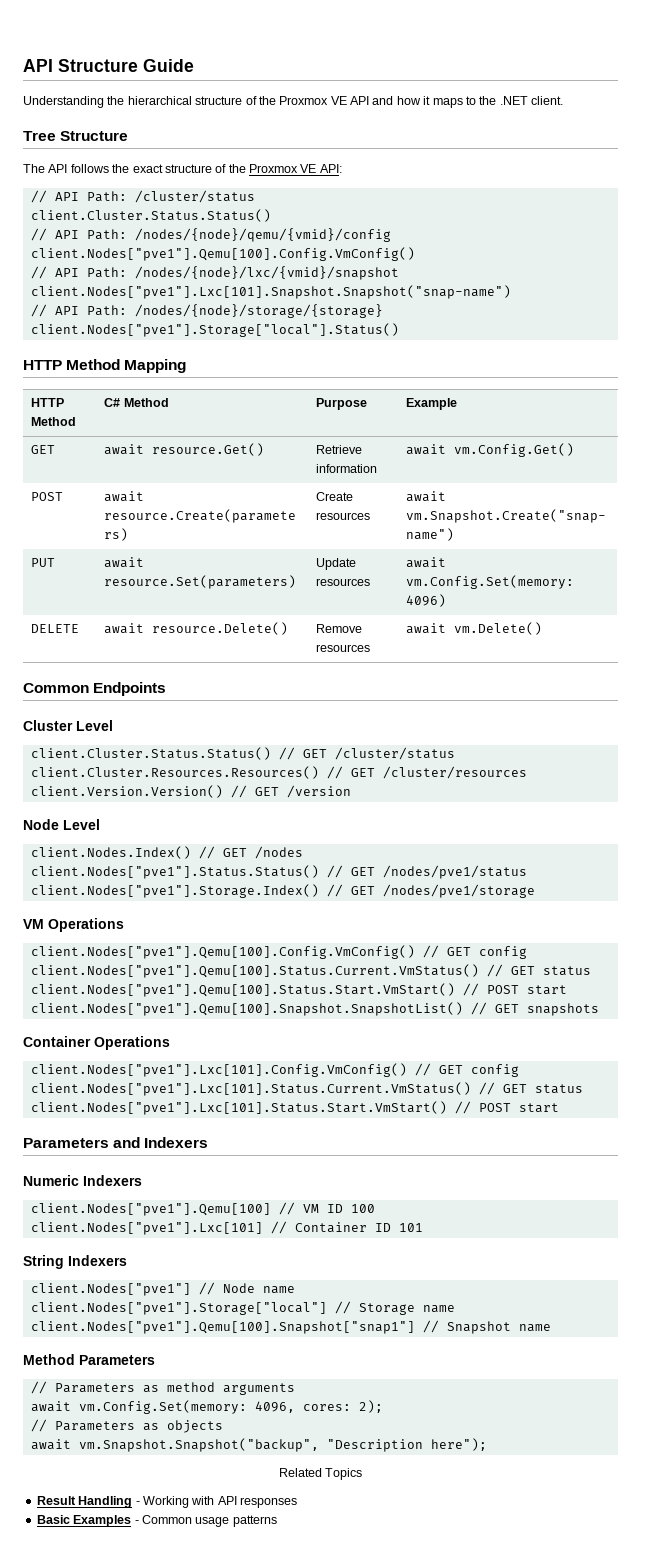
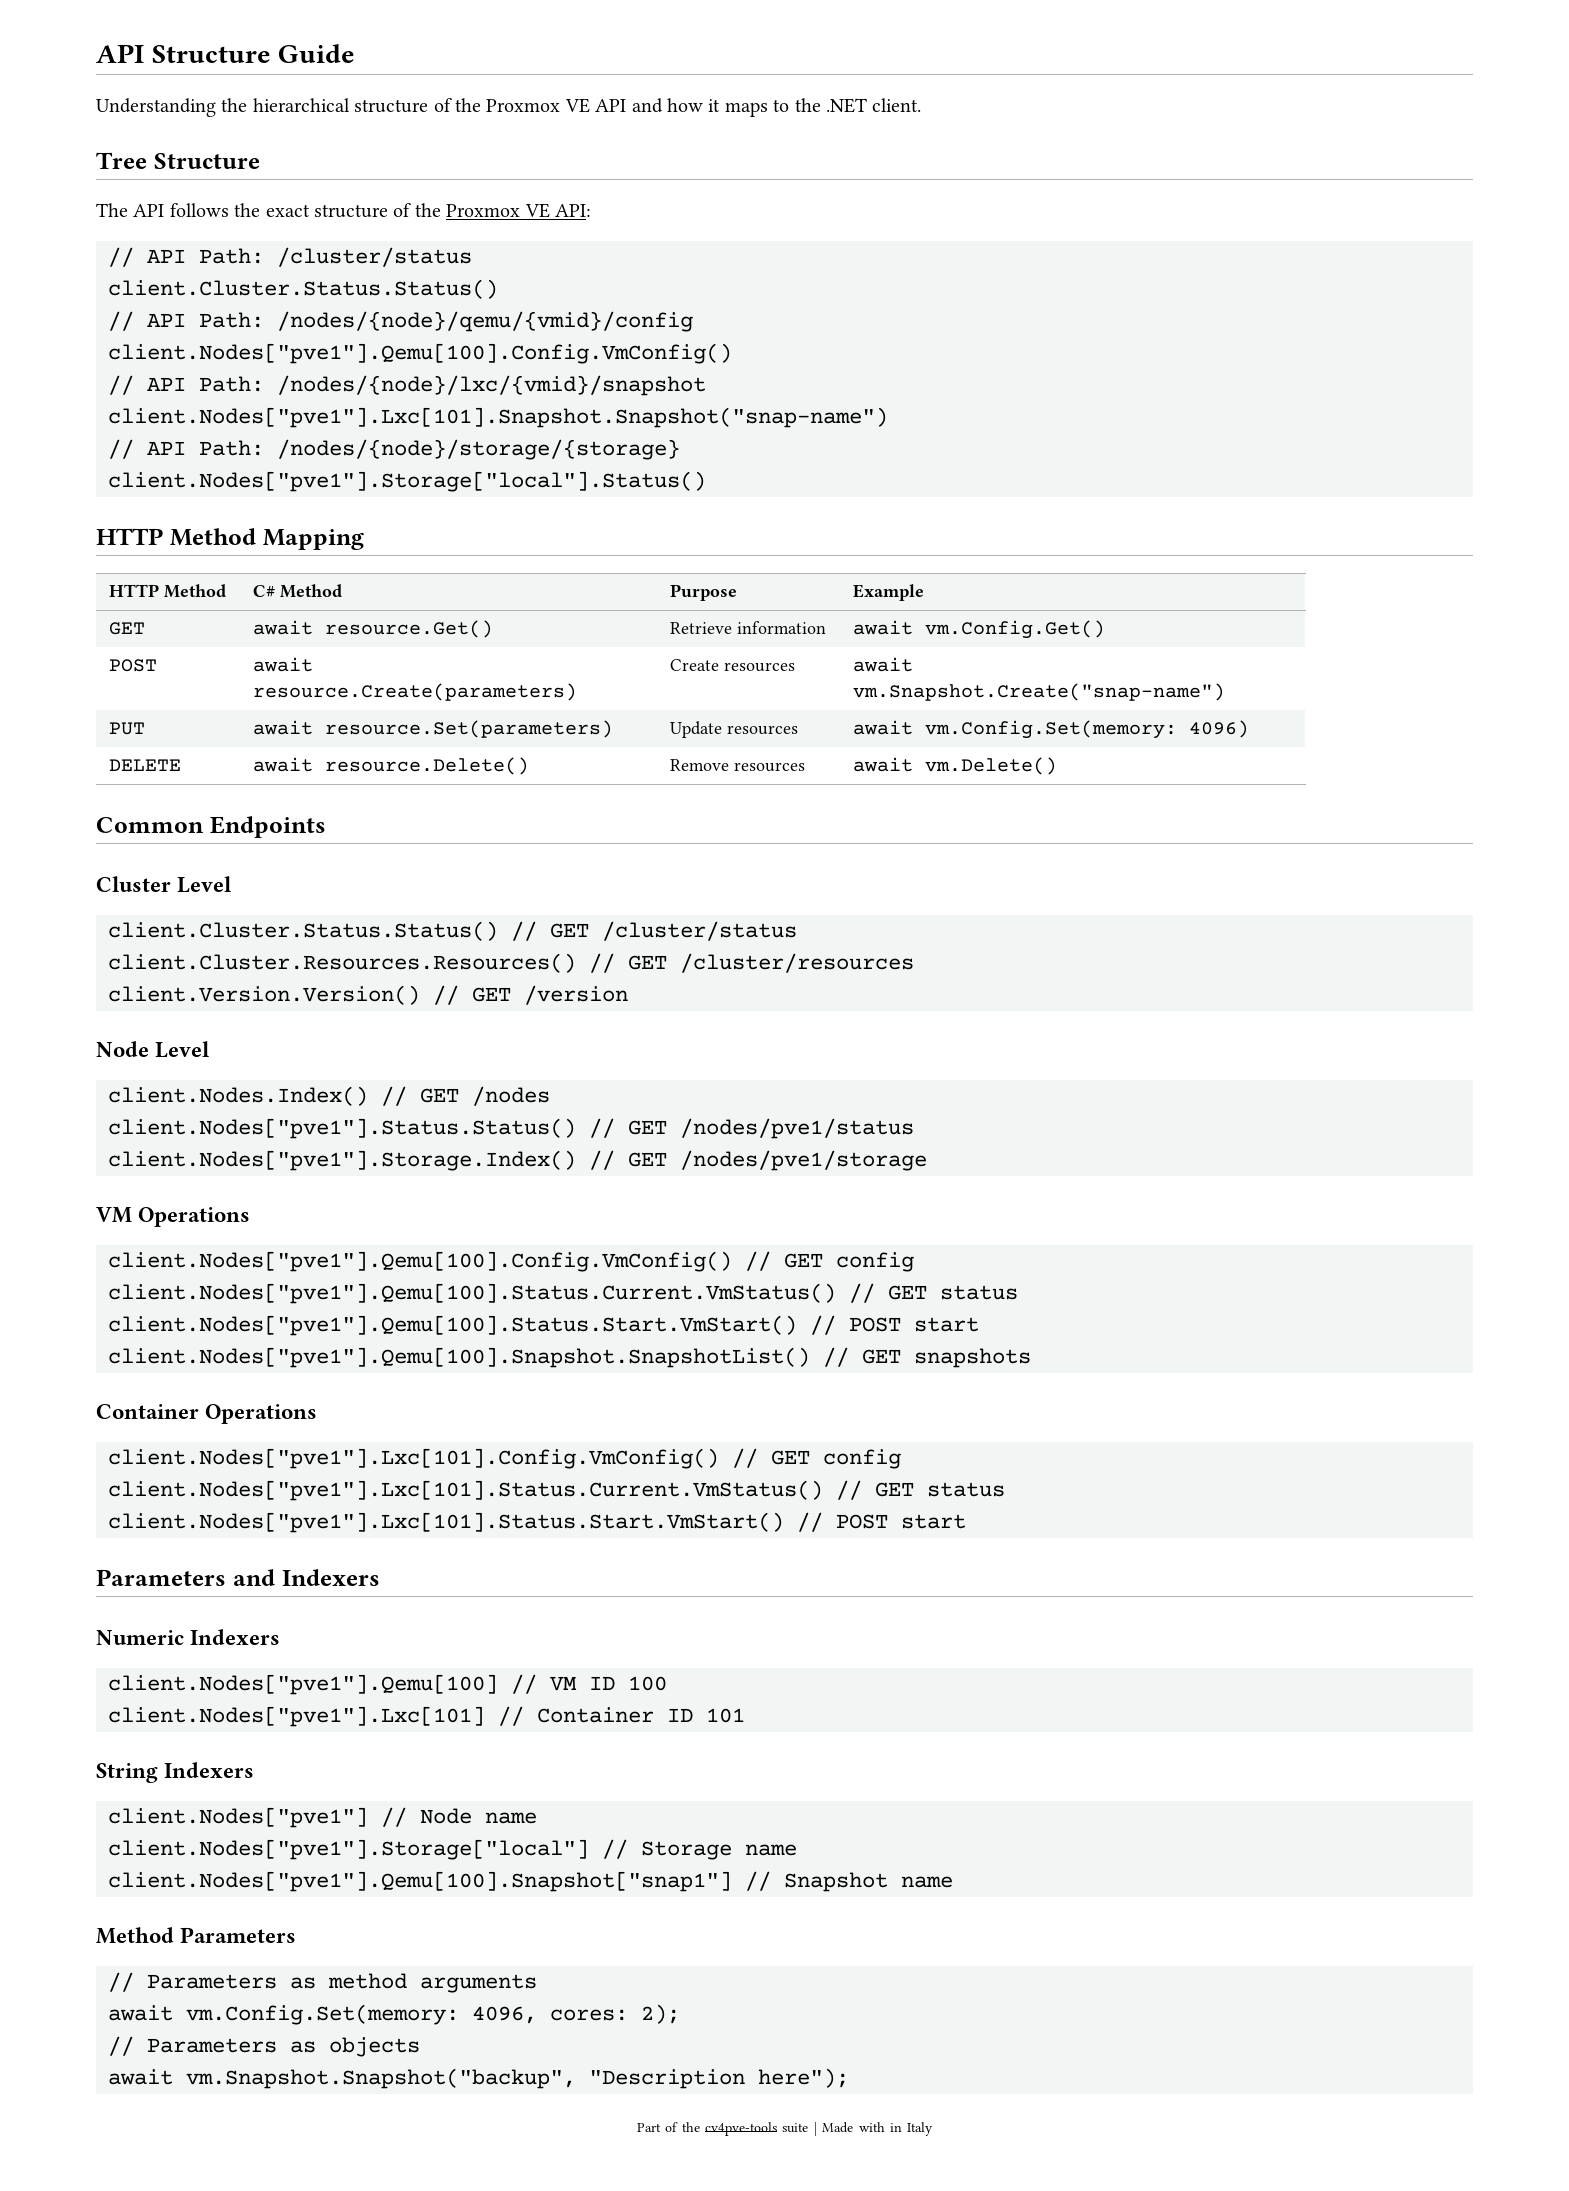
- Related Topics
- Result Handling - Working with API responses
- Basic Examples - Common usage patterns
+ Part of the cv4pve-tools suite | Made with in Italy

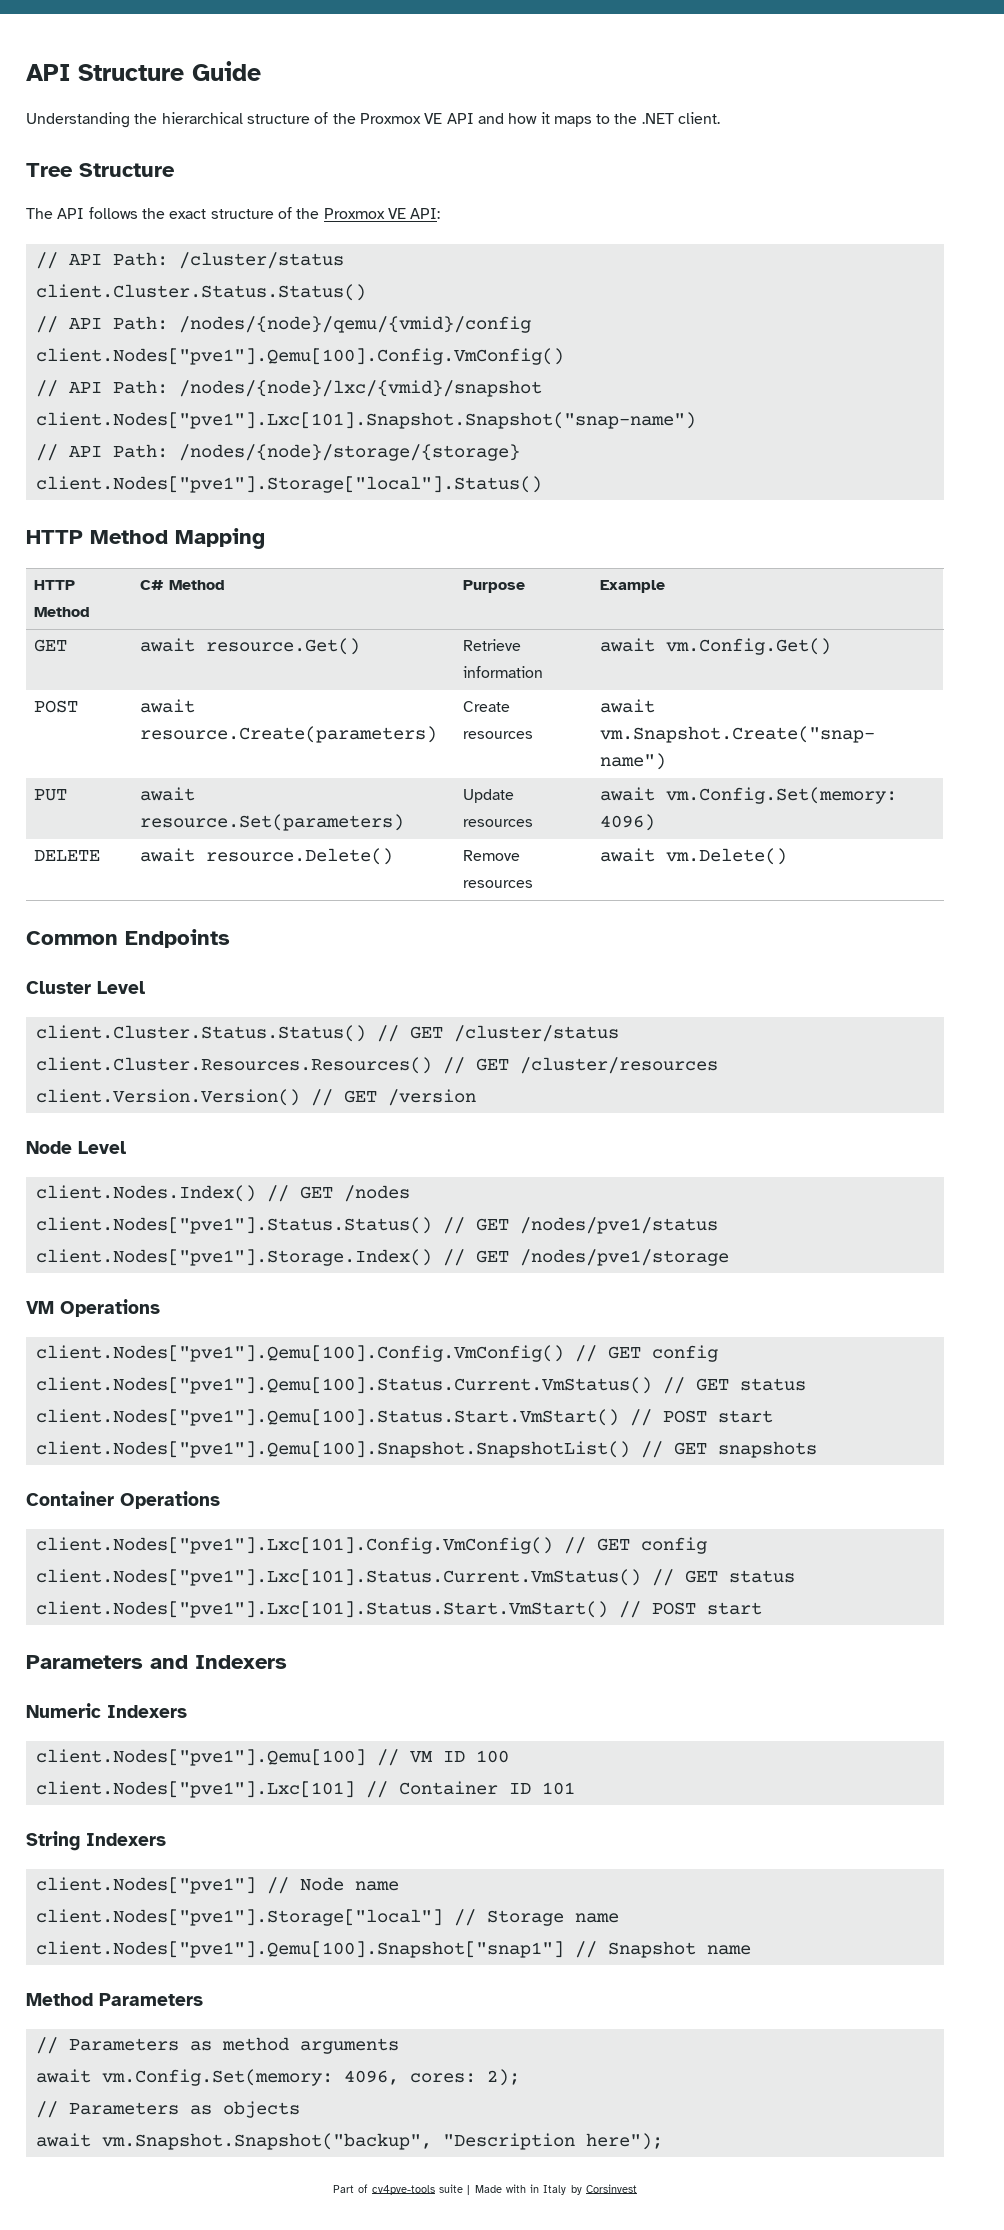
- Part of the cv4pve-tools suite | Made with in Italy
+ Part of cv4pve-tools suite | Made with in Italy by Corsinvest

